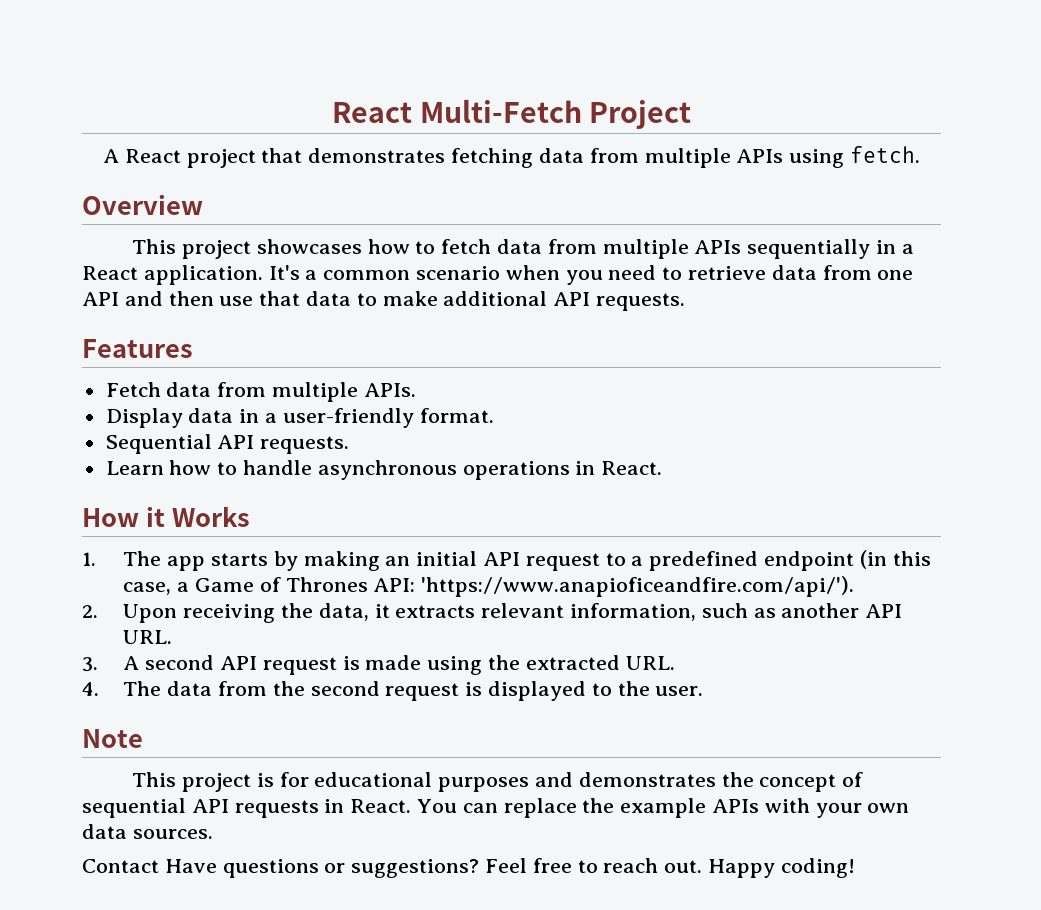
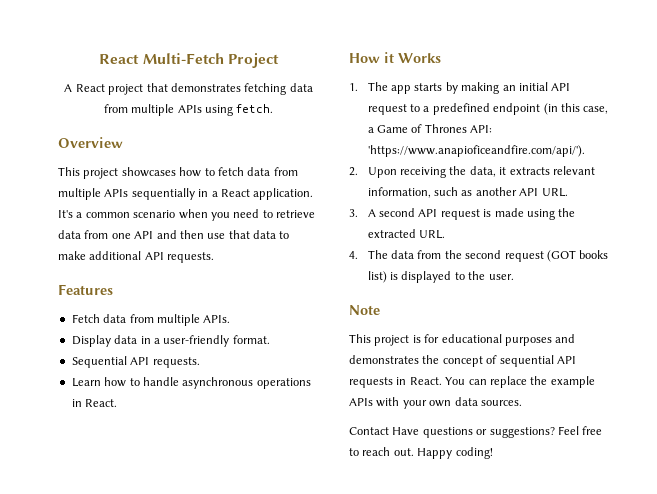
- 4. The data from the second request is displayed to the user.
+ 4. The data from the second request (GOT books list) is displayed to the user.

